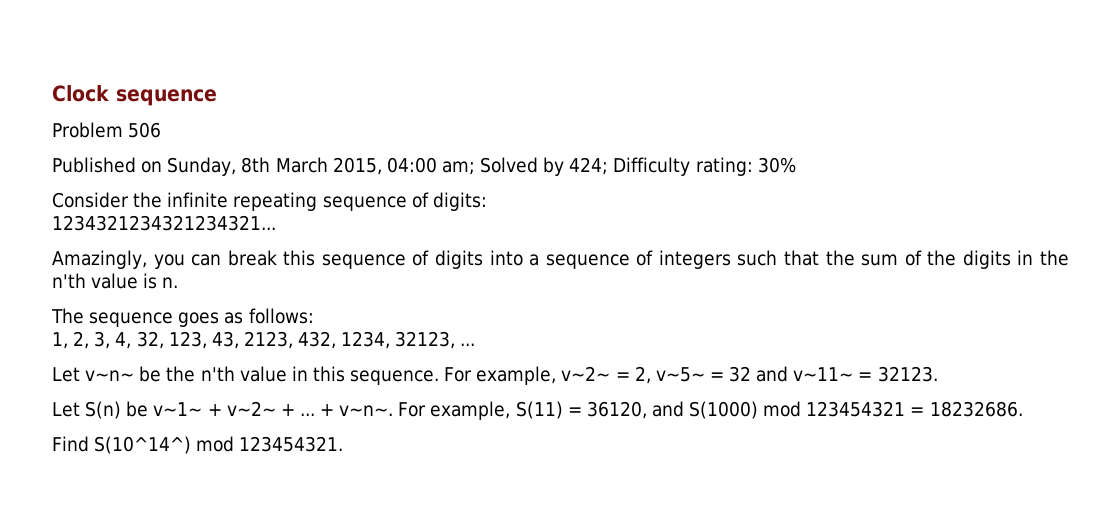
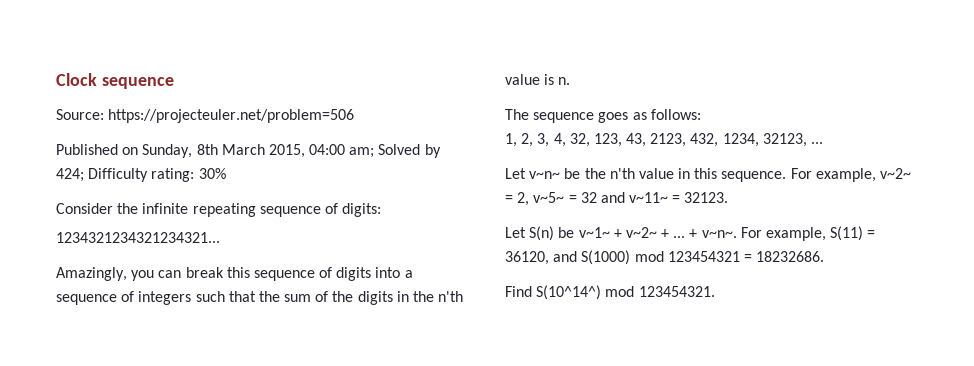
- Problem 506
+ Source: https://projecteuler.net/problem=506

